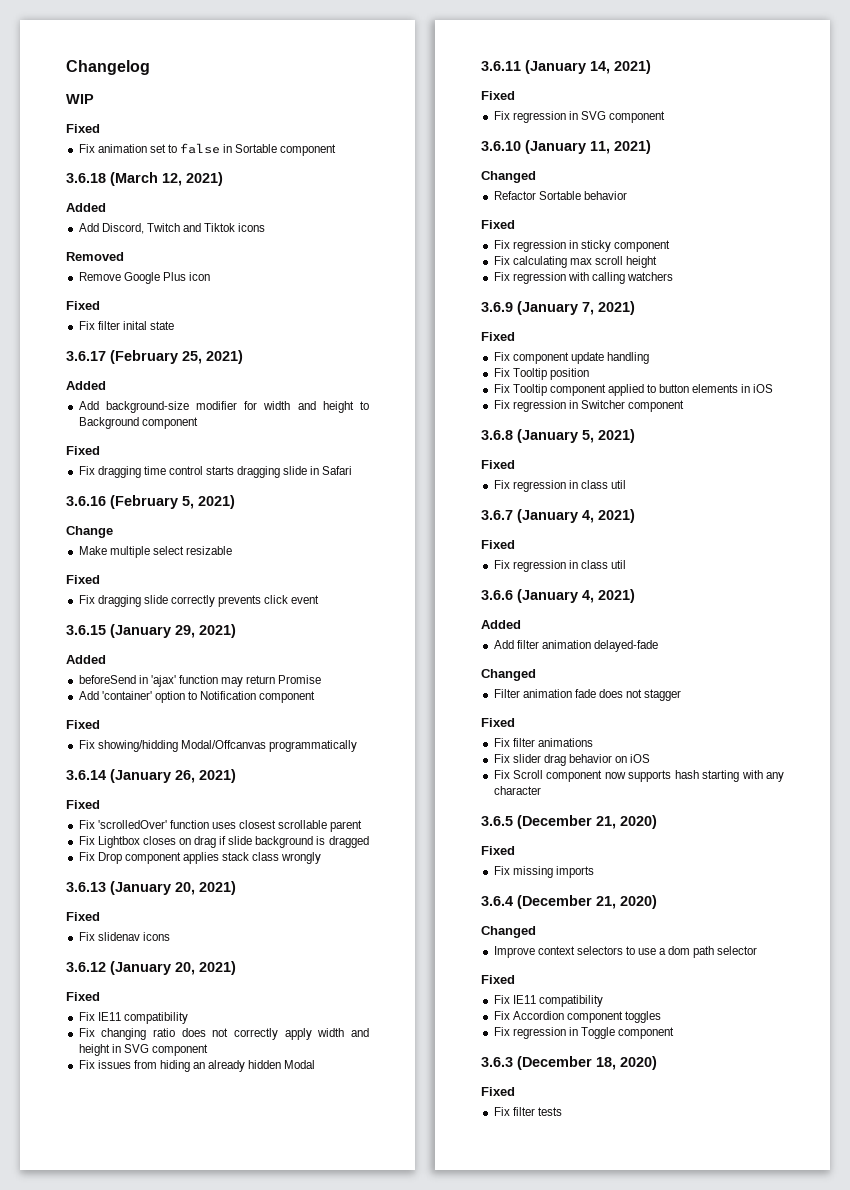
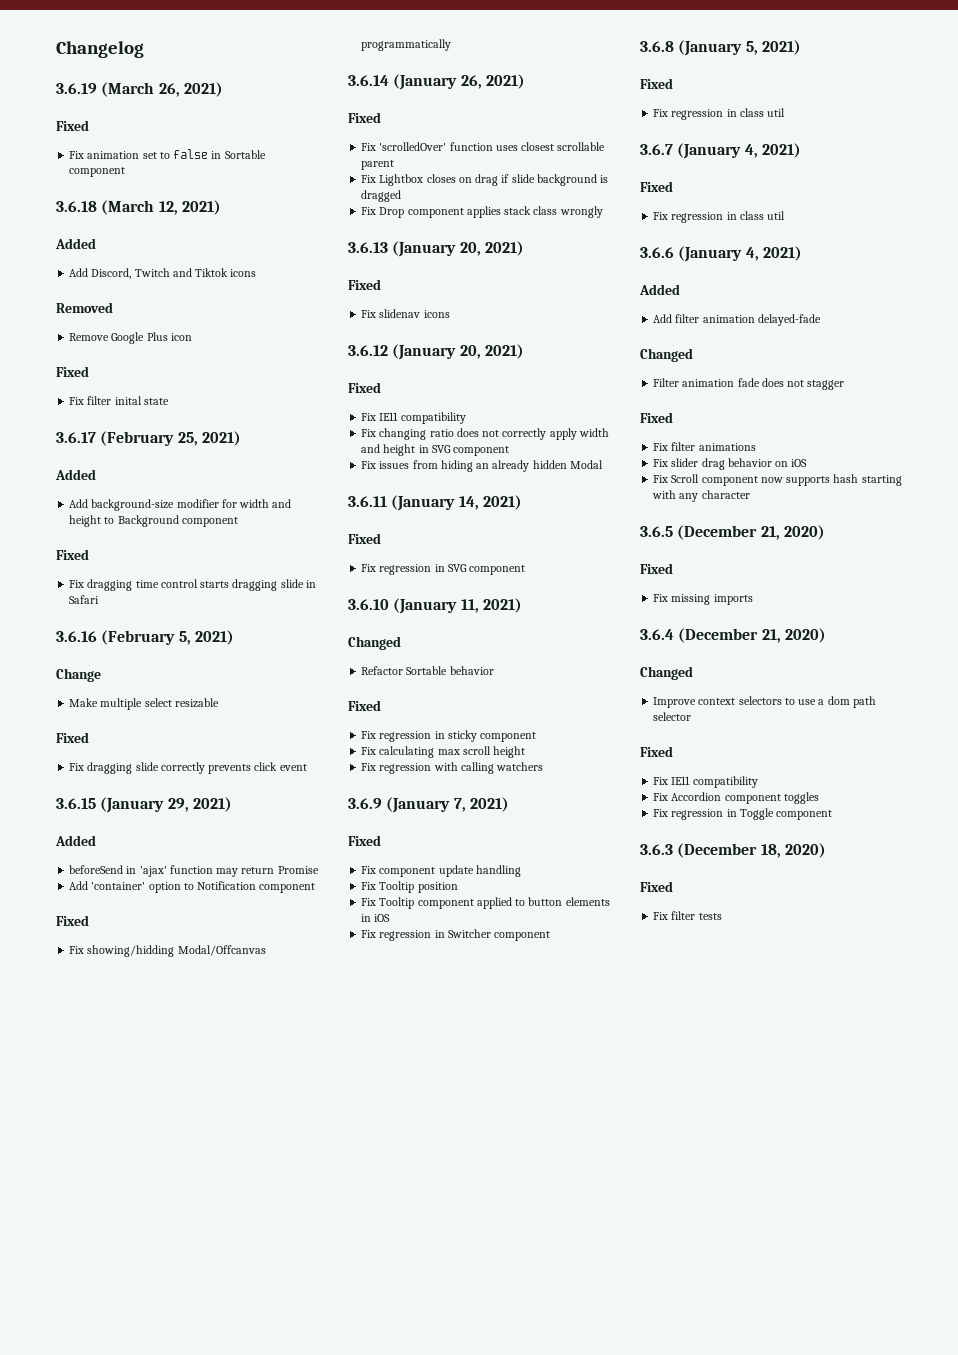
- WIP
+ 3.6.19 (March 26, 2021)

